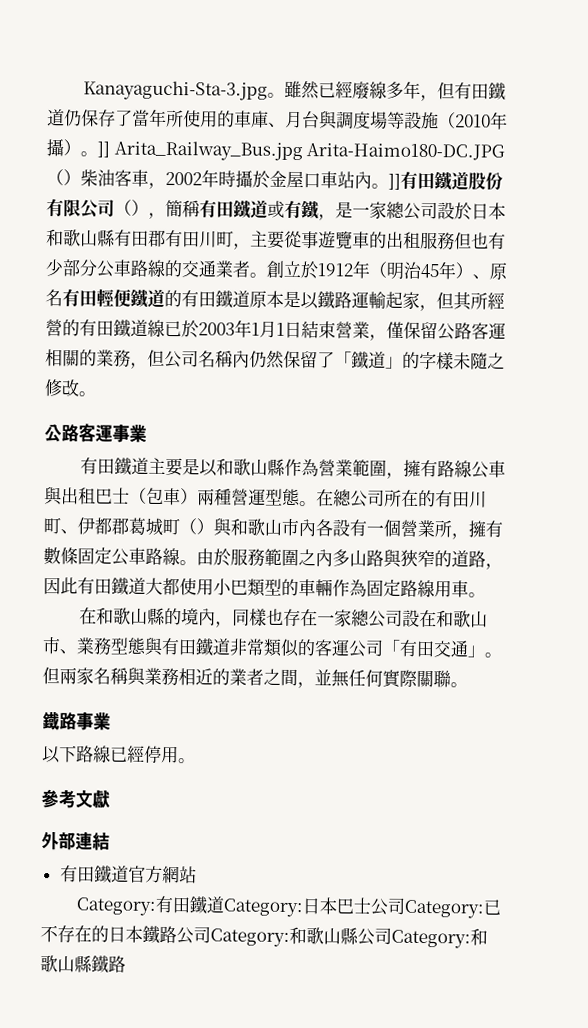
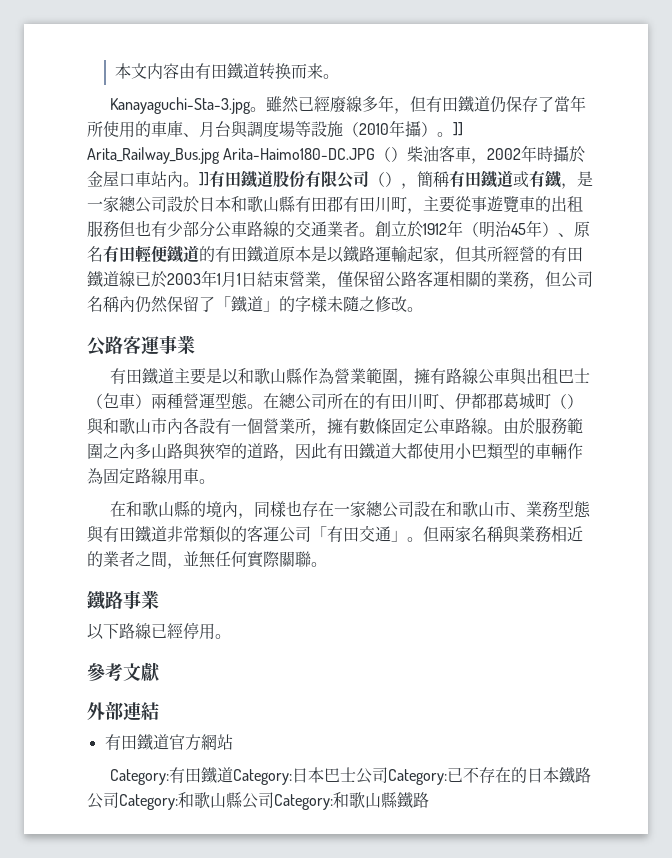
+ 本文内容由有田鐵道转换而来。

